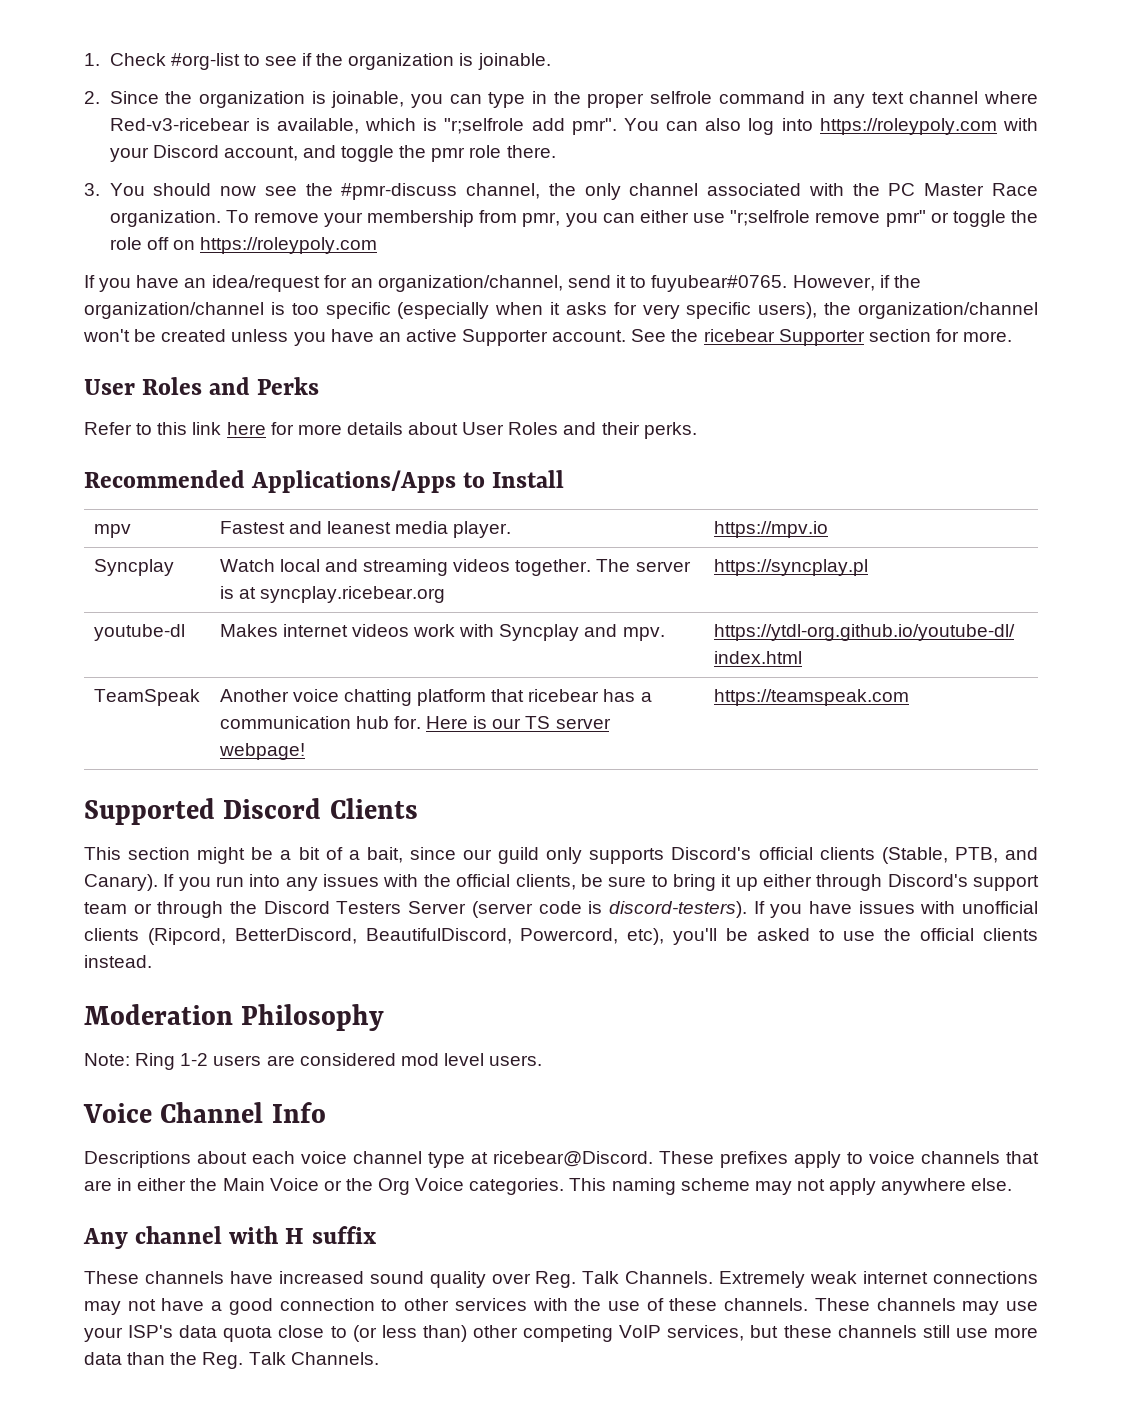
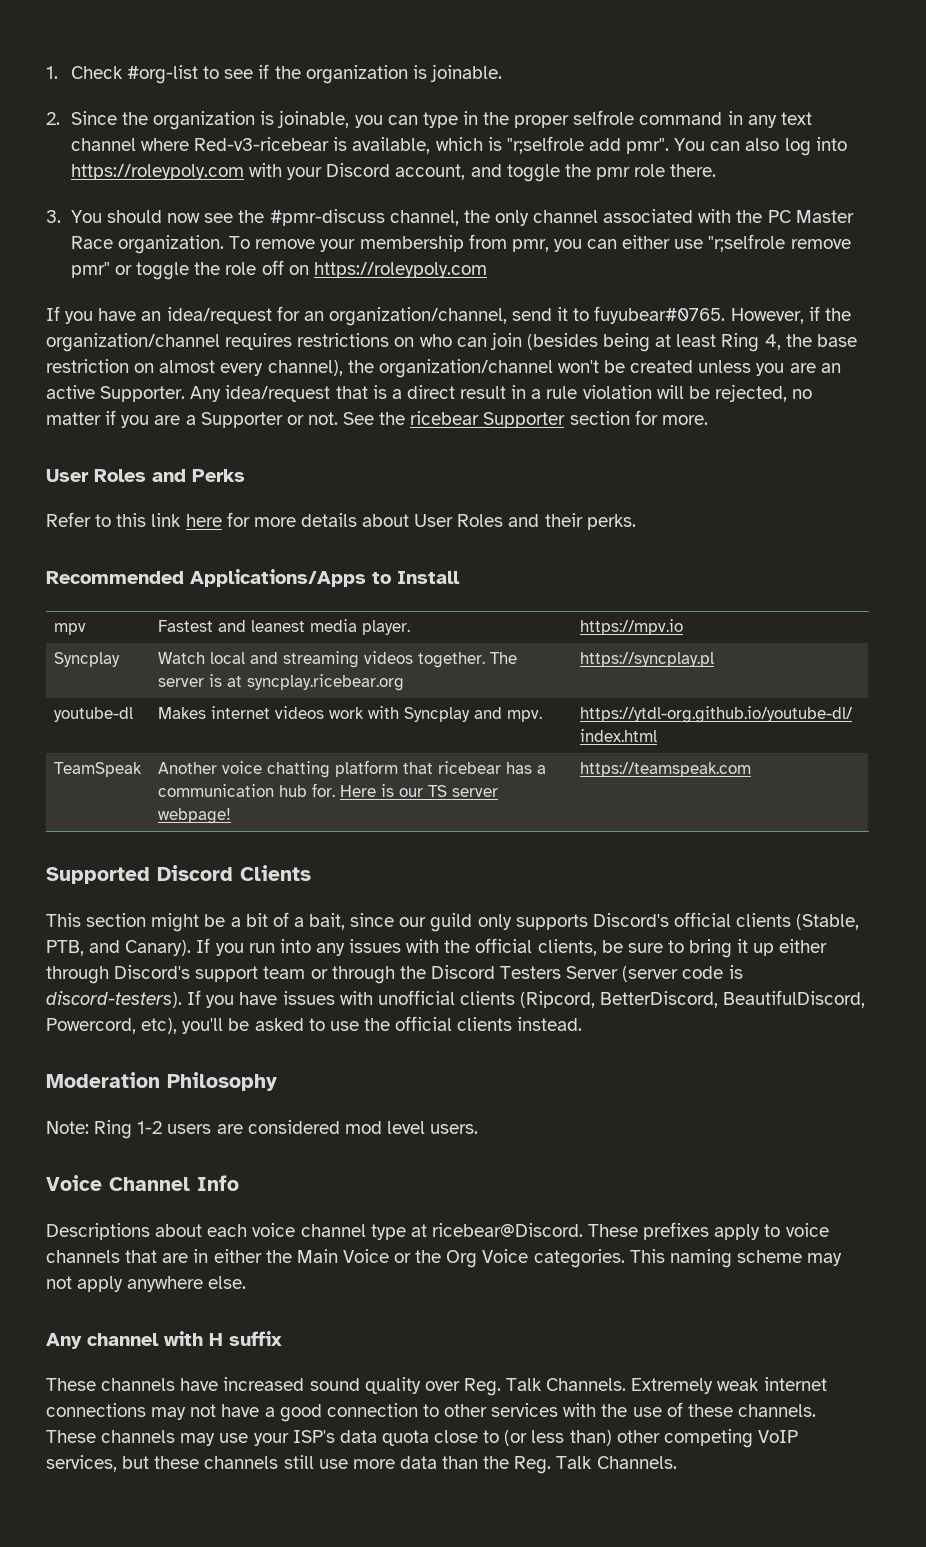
- However, if the organization/channel is too specific (especially when it asks for very specific users), the organization/channel won't be created unless you have an active Supporter account.
+ However, if the organization/channel requires restrictions on who can join (besides being at least Ring 4, the base restriction on almost every channel), the organization/channel won't be created unless you are an active Supporter. Any idea/request that is a direct result in a rule violation will be rejected, no matter if you are a Supporter or not.

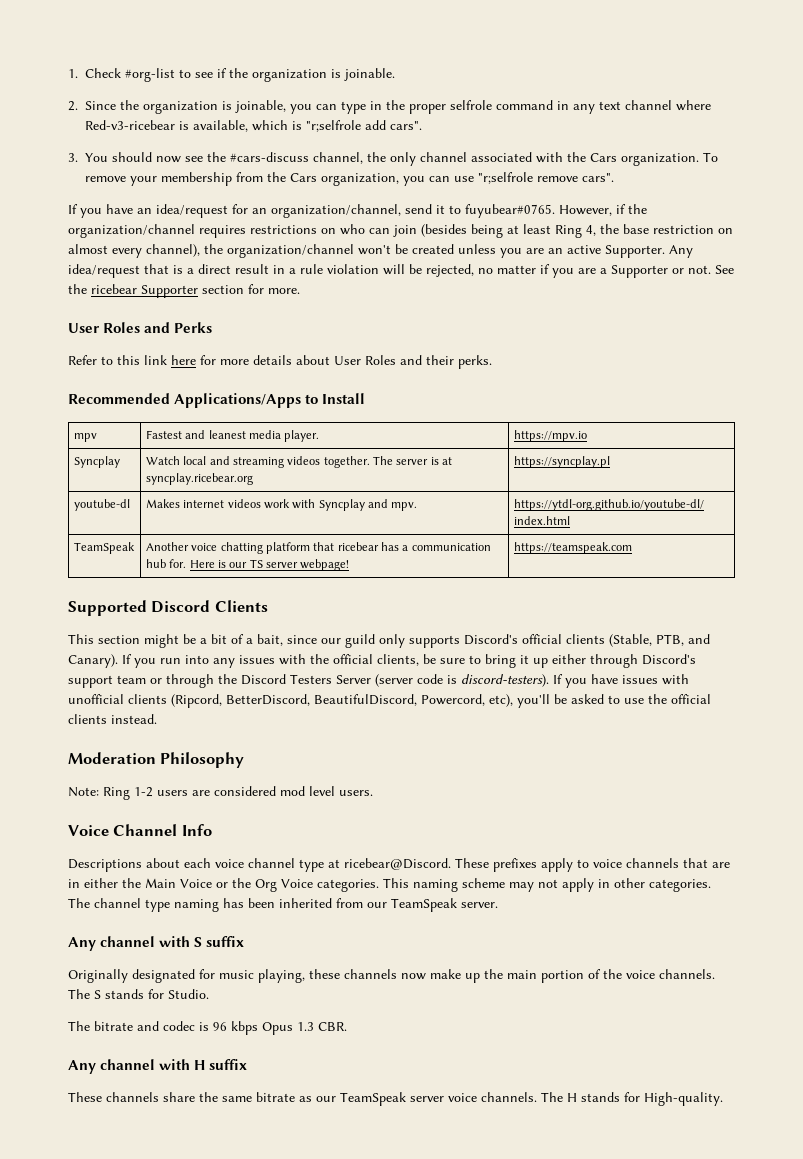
- 2. Since the organization is joinable, you can type in the proper selfrole command in any text channel where Red-v3-ricebear is available, which is "r;selfrole add pmr". You can also log into https://roleypoly.com with your Discord account, and toggle the pmr role there.
+ 2. Since the organization is joinable, you can type in the proper selfrole command in any text channel where Red-v3-ricebear is available, which is "r;selfrole add cars".
- 3. You should now see the #pmr-discuss channel, the only channel associated with the PC Master Race organization.
+ 3. You should now see the #cars-discuss channel, the only channel associated with the Cars organization.
- To remove your membership from pmr, you can either use "r;selfrole remove pmr" or toggle the role off on https://roleypoly.com
+ To remove your membership from the Cars organization, you can use "r;selfrole remove cars".
- This naming scheme may not apply anywhere else.
+ This naming scheme may not apply in other categories. The channel type naming has been inherited from our TeamSpeak server.
+ Any channel with S suffix
+ Originally designated for music playing, these channels now make up the main portion of the voice channels. The S stands for Studio.
+ The bitrate and codec is 96 kbps Opus 1.3 CBR.
- These channels have increased sound quality over Reg. Talk Channels. Extremely weak internet connections may not have a good connection to other services with the use of these channels. These channels may use your ISP's data quota close to (or less than) other competing VoIP services, but these channels still use more data than the Reg. Talk Channels.
+ These channels share the same bitrate as our TeamSpeak server voice channels. The H stands for High-quality.

